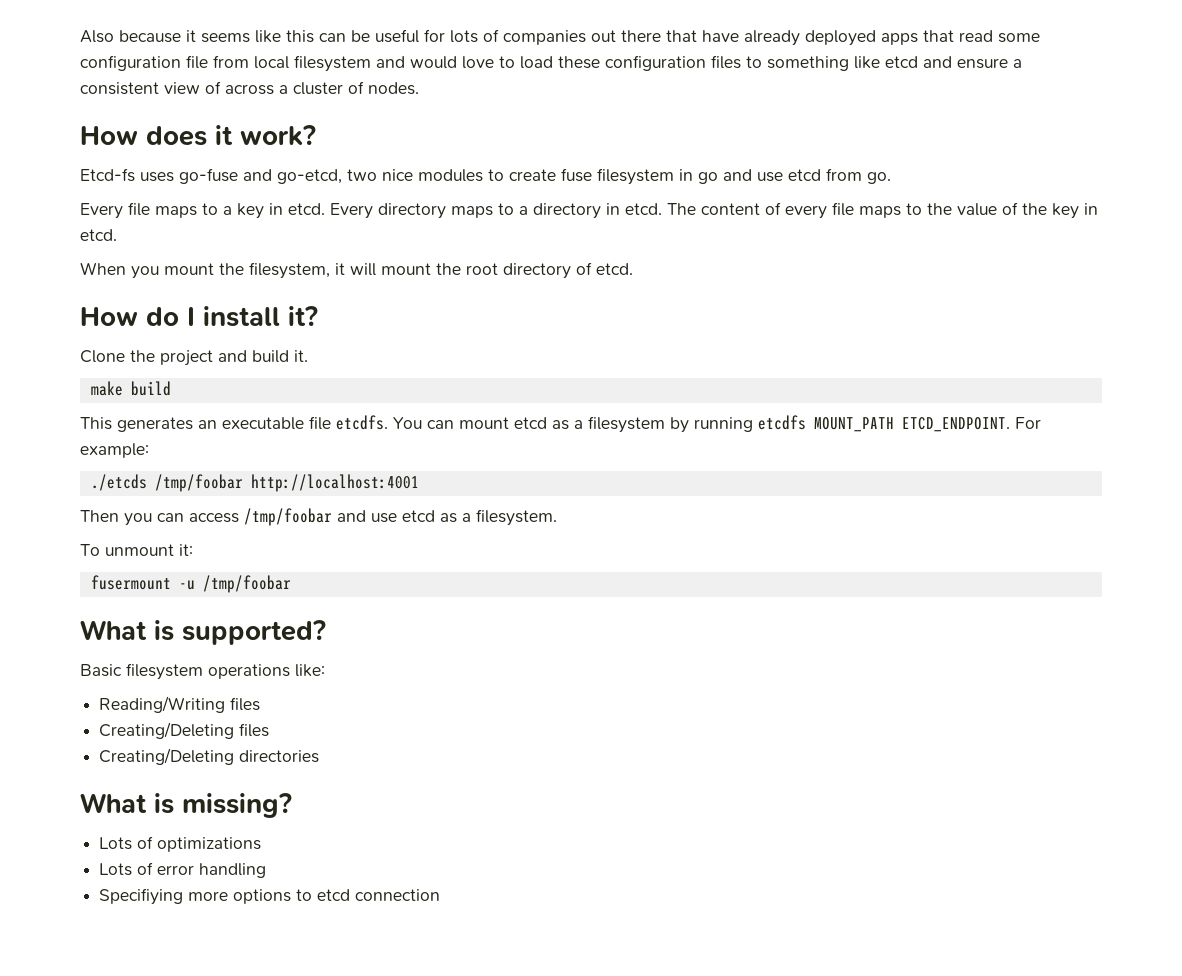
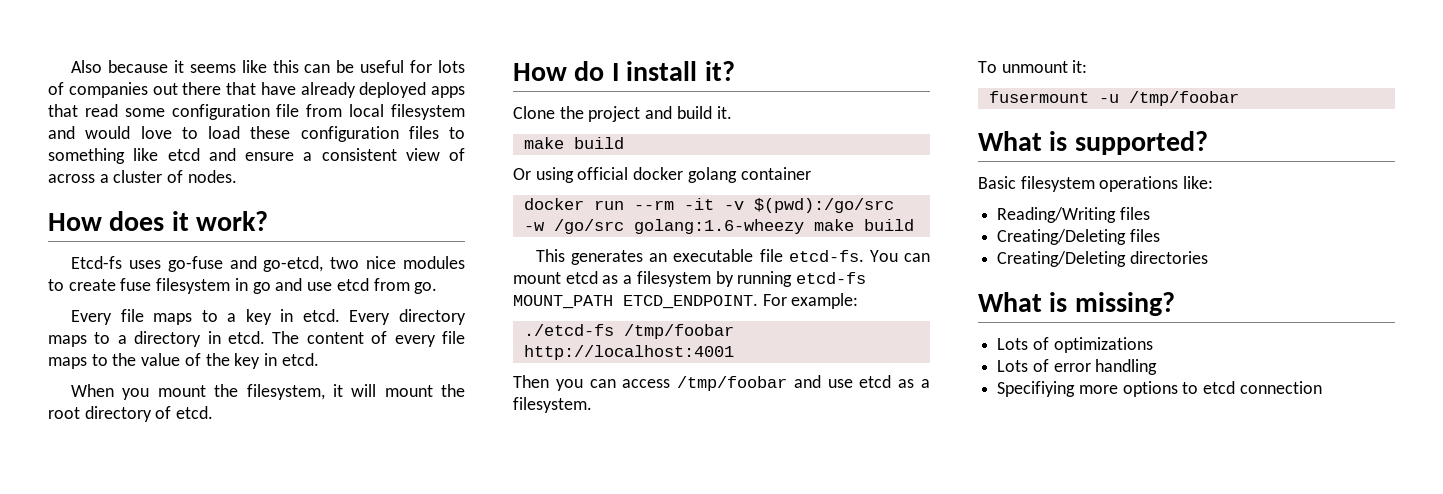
+ Or using official docker golang container
+ docker run --rm -it -v $(pwd):/go/src -w /go/src golang:1.6-wheezy make build
- This generates an executable file etcdfs.
+ This generates an executable file etcd-fs.
- You can mount etcd as a filesystem by running etcdfs MOUNT_PATH ETCD_ENDPOINT.
+ You can mount etcd as a filesystem by running etcd-fs MOUNT_PATH ETCD_ENDPOINT.
- ./etcds /tmp/foobar http://localhost:4001
+ ./etcd-fs /tmp/foobar http://localhost:4001

